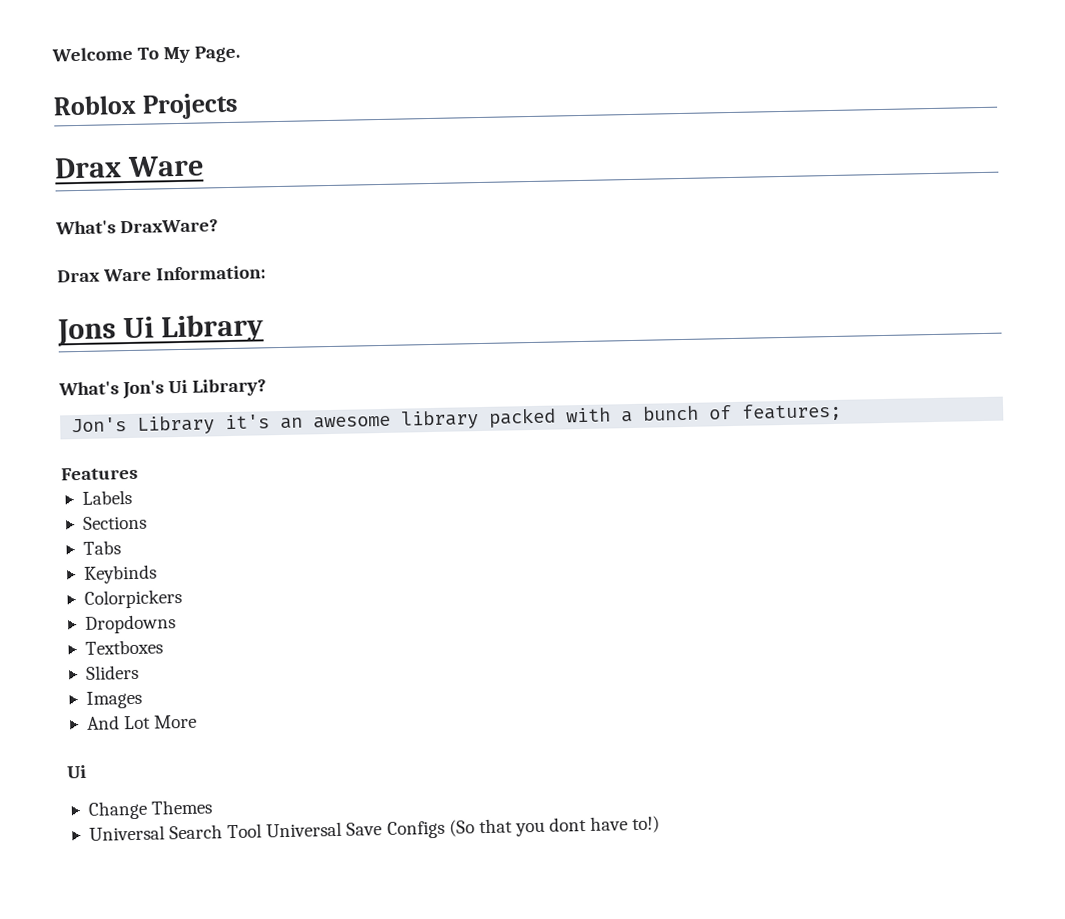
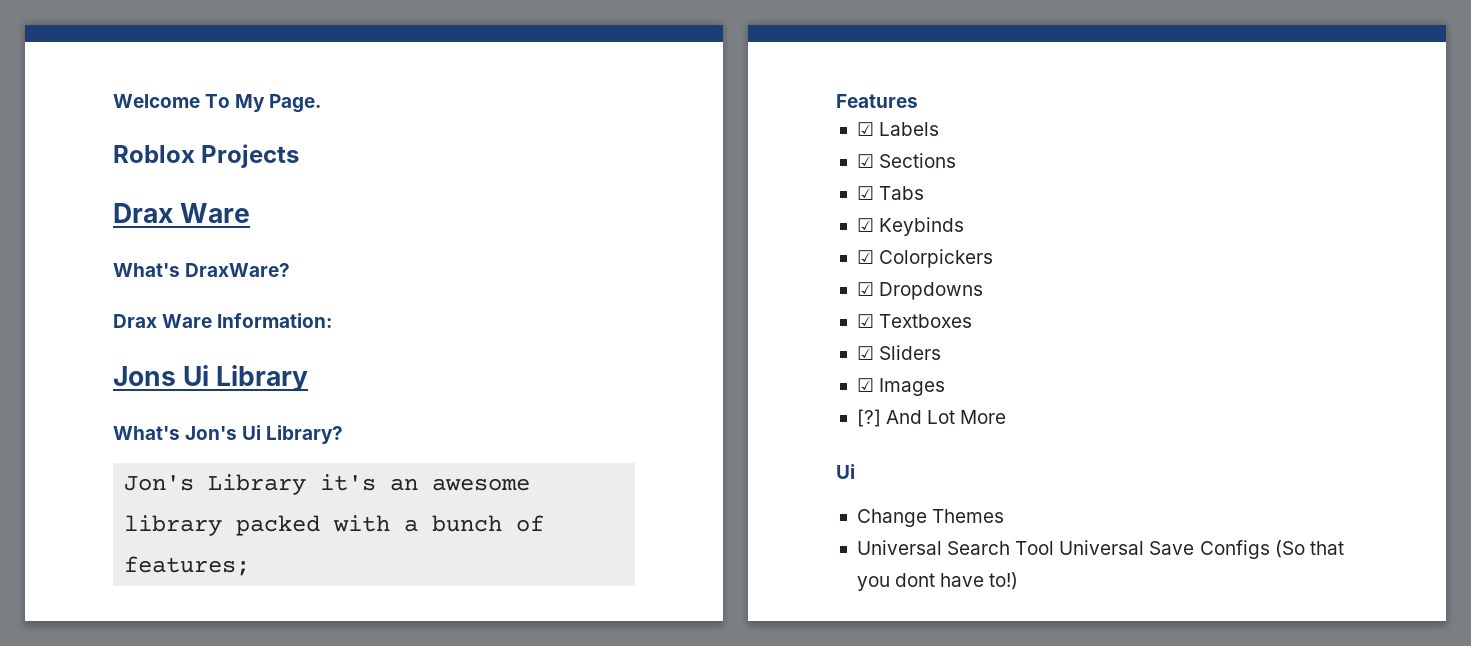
- Labels
+ ☑ Labels
- Sections
+ ☑ Sections
- Tabs
+ ☑ Tabs
- Keybinds
+ ☑ Keybinds
- Colorpickers
+ ☑ Colorpickers
- Dropdowns
+ ☑ Dropdowns
- Textboxes
+ ☑ Textboxes
- Sliders
+ ☑ Sliders
- Images
+ ☑ Images
+ [?]

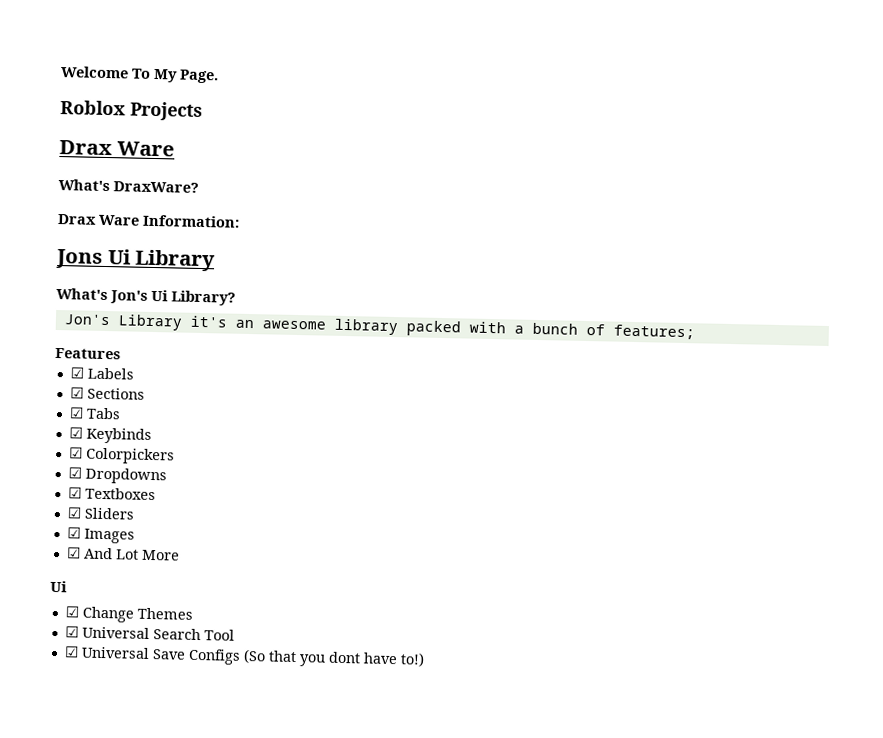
- [?] And Lot More
+ ☑ And Lot More
- Change Themes
+ ☑ Change Themes
- Universal Search Tool Universal Save Configs (So that you dont have to!)
+ ☑ Universal Search Tool
+ ☑ Universal Save Configs (So that you dont have to!)

